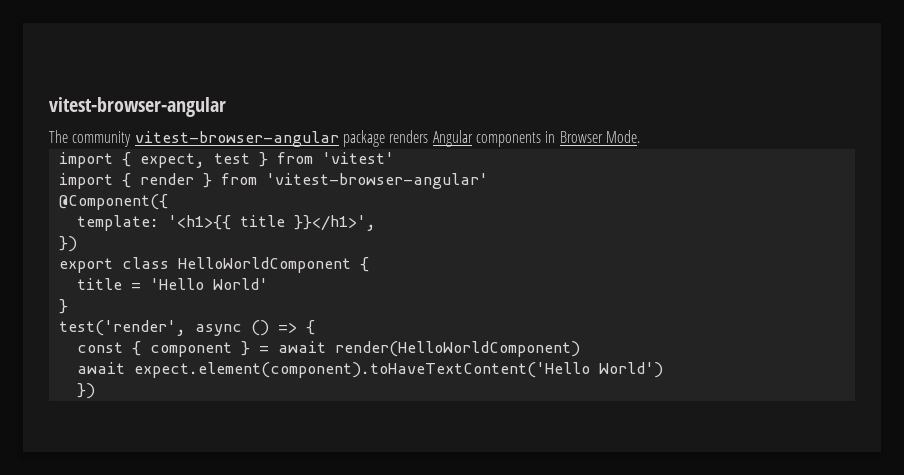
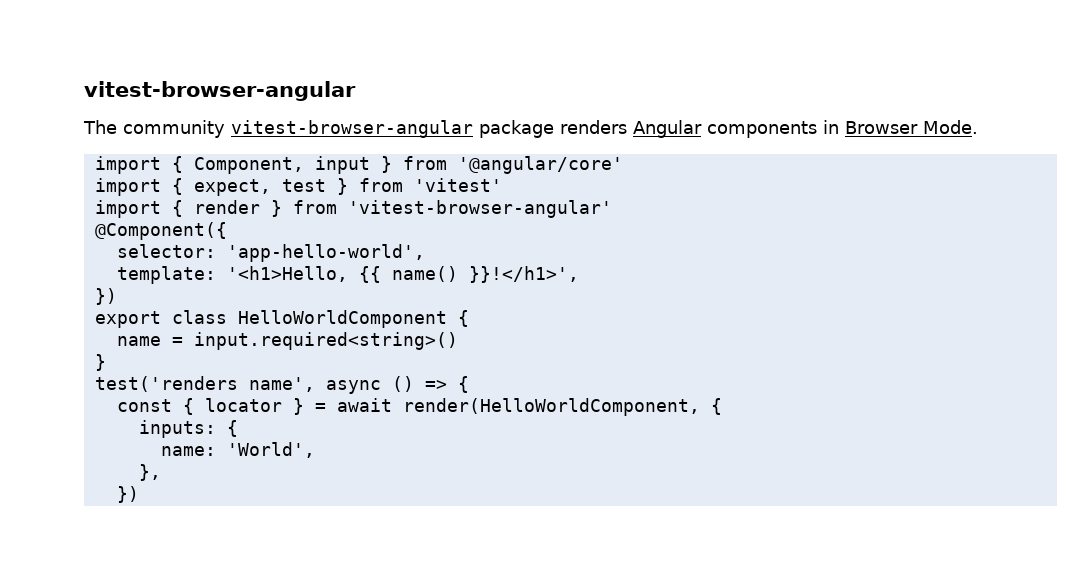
+ import { Component, input } from '@angular/core'
+ selector: 'app-hello-world',
- template: '<h1>{{ title }}</h1>',
+ template: '<h1>Hello, {{ name() }}!</h1>',
- title = 'Hello World'
+ name = input.required<string>()
- test('render', async () => {
+ test('renders name', async () => {
- const { component } = await render(HelloWorldComponent)
- await expect.element(component).toHaveTextContent('Hello World')
+ const { locator } = await render(HelloWorldComponent, {
+ inputs: {
+ name: 'World',
+ },

